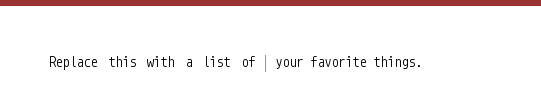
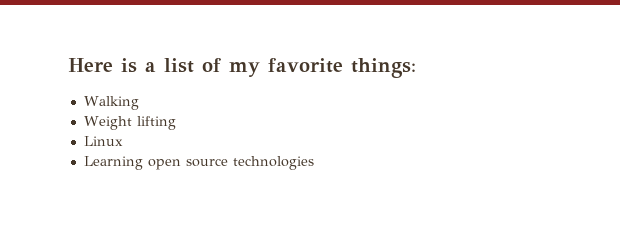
- Replace this with a list of your favorite things.
+ Here is a list of my favorite things:
+ Walking
+ Weight lifting
+ Linux
+ Learning open source technologies

